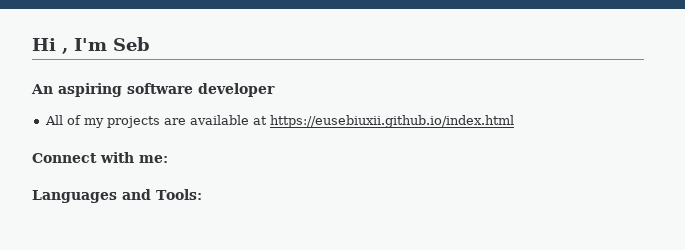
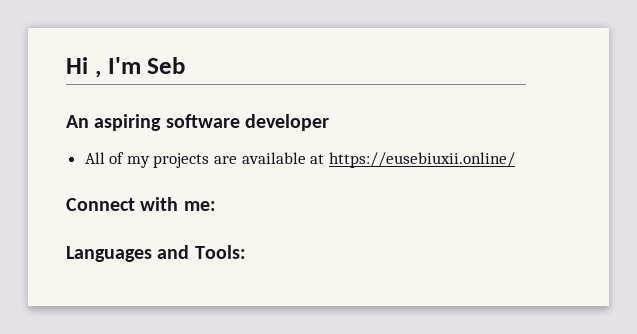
- All of my projects are available at https://eusebiuxii.github.io/index.html
+ All of my projects are available at https://eusebiuxii.online/

